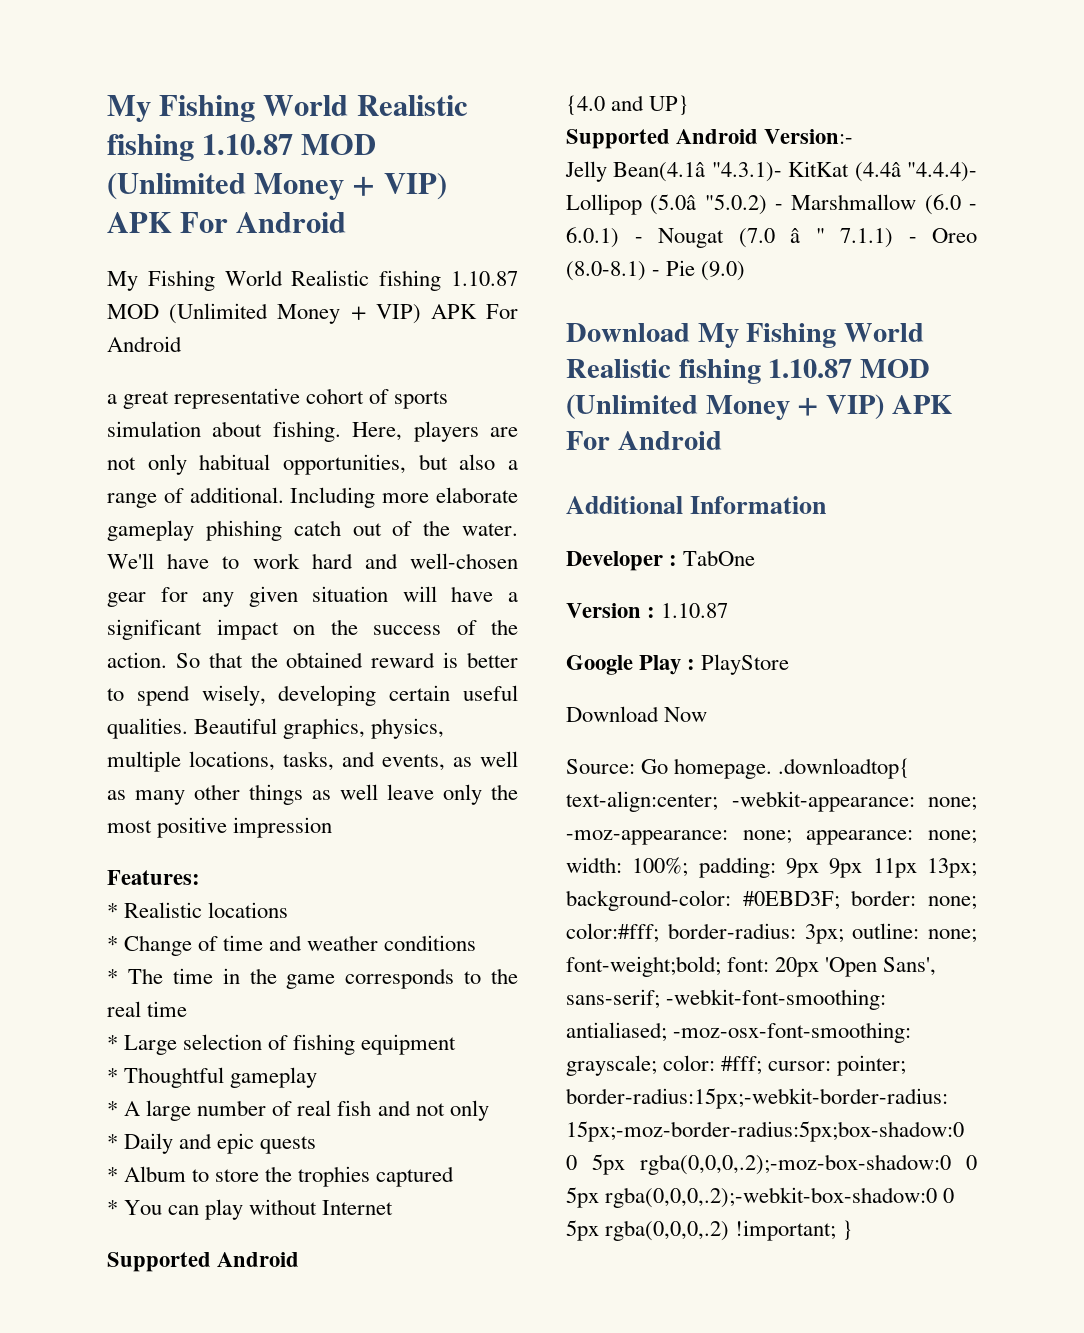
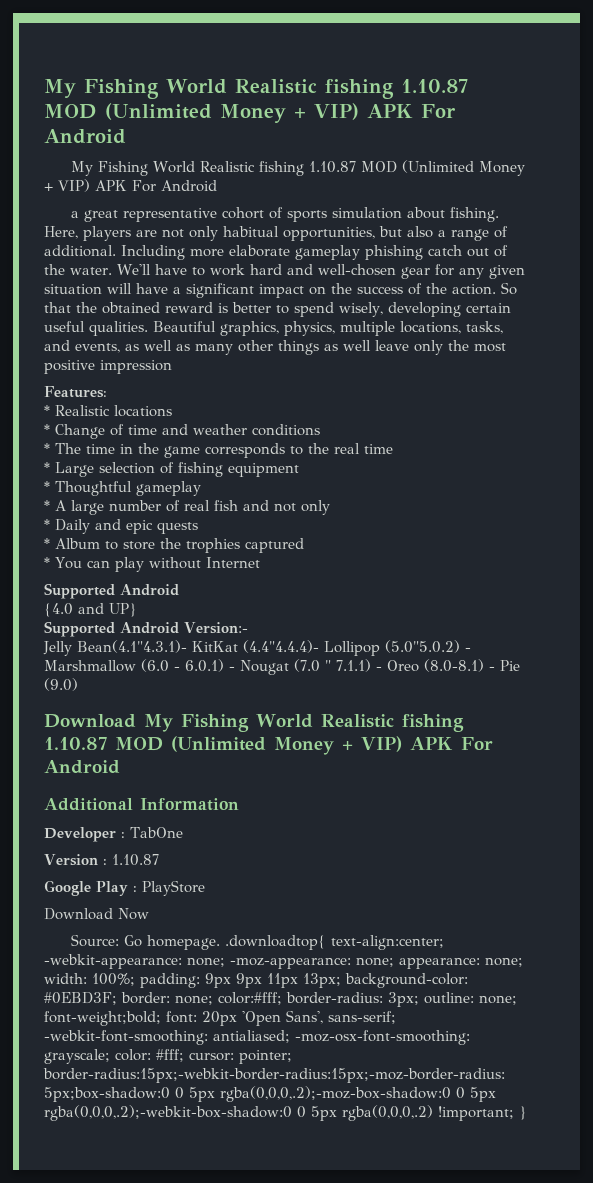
- Jelly Bean(4.1â "4.3.1)- KitKat (4.4â "4.4.4)- Lollipop (5.0â "5.0.2) - Marshmallow (6.0 - 6.0.1) - Nougat (7.0 â " 7.1.1) - Oreo (8.0-8.1) - Pie (9.0)
+ Jelly Bean(4.1"4.3.1)- KitKat (4.4"4.4.4)- Lollipop (5.0"5.0.2) - Marshmallow (6.0 - 6.0.1) - Nougat (7.0 " 7.1.1) - Oreo (8.0-8.1) - Pie (9.0)

